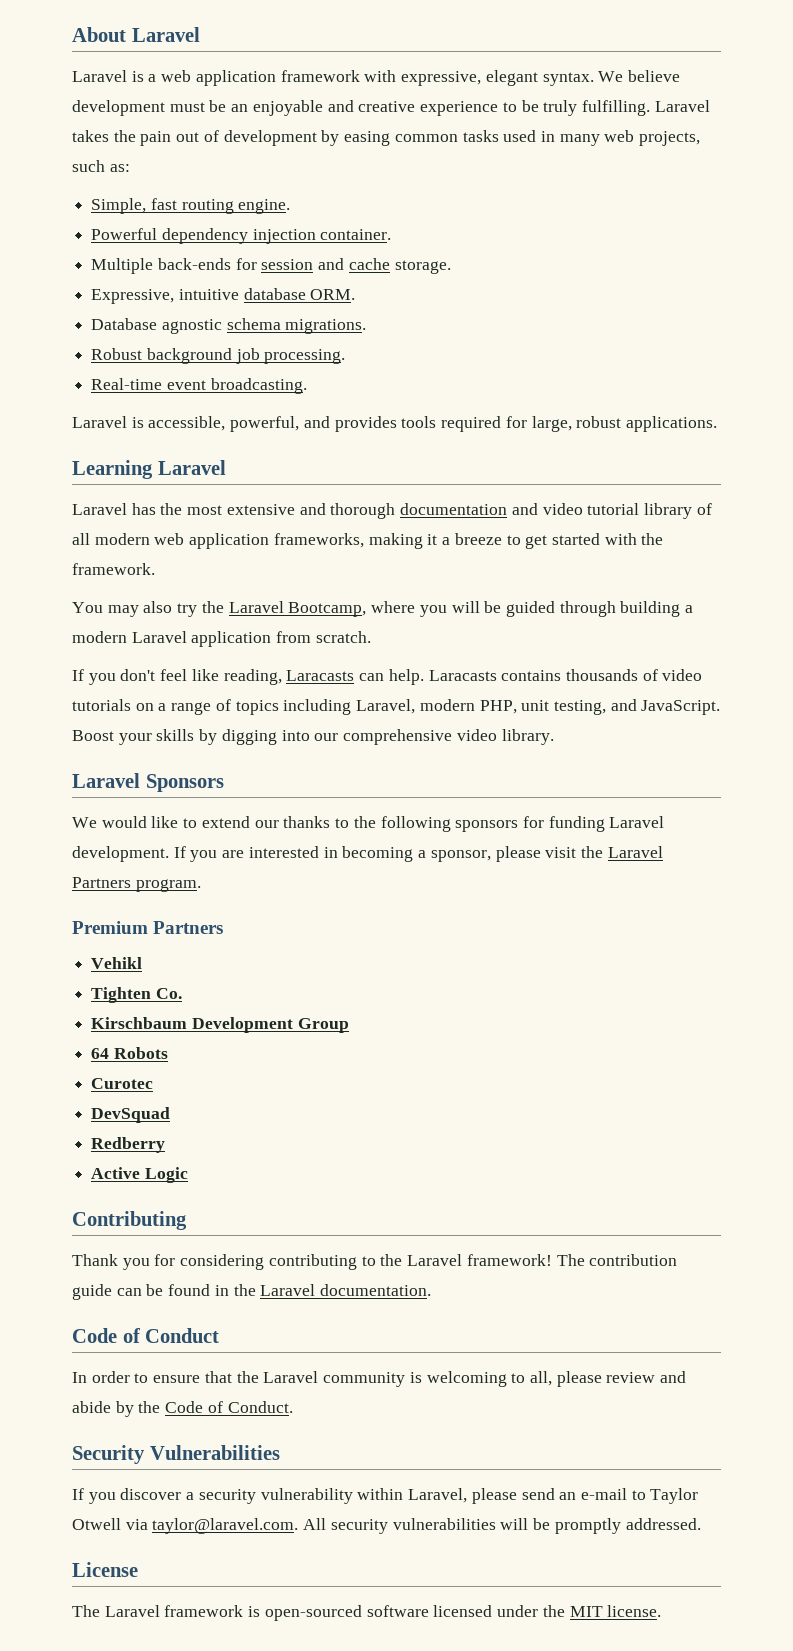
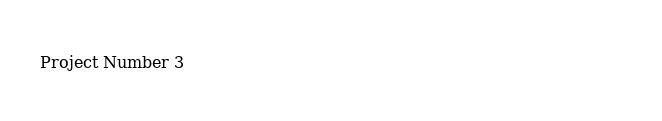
- About Laravel
- Laravel is a web application framework with expressive, elegant syntax. We believe development must be an enjoyable and creative experience to be truly fulfilling. Laravel takes the pain out of development by easing common tasks used in many web projects, such as:
- Simple, fast routing engine.
- Powerful dependency injection container.
- Multiple back-ends for session and cache storage.
- Expressive, intuitive database ORM.
- Database agnostic schema migrations.
- Robust background job processing.
- Real-time event broadcasting.
- Laravel is accessible, powerful, and provides tools required for large, robust applications.
- Learning Laravel
- Laravel has the most extensive and thorough documentation and video tutorial library of all modern web application frameworks, making it a breeze to get started with the framework.
- You may also try the Laravel Bootcamp, where you will be guided through building a modern Laravel application from scratch.
- If you don't feel like reading, Laracasts can help. Laracasts contains thousands of video tutorials on a range of topics including Laravel, modern PHP, unit testing, and JavaScript. Boost your skills by digging into our comprehensive video library.
- Laravel Sponsors
- We would like to extend our thanks to the following sponsors for funding Laravel development. If you are interested in becoming a sponsor, please visit the Laravel Partners program.
- Premium Partners
- Vehikl
- Tighten Co.
- Kirschbaum Development Group
- 64 Robots
- Curotec
- DevSquad
- Redberry
- Active Logic
- Contributing
- Thank you for considering contributing to the Laravel framework! The contribution guide can be found in the Laravel documentation.
- Code of Conduct
- In order to ensure that the Laravel community is welcoming to all, please review and abide by the Code of Conduct.
- Security Vulnerabilities
- If you discover a security vulnerability within Laravel, please send an e-mail to Taylor Otwell via taylor@laravel.com. All security vulnerabilities will be promptly addressed.
- License
- The Laravel framework is open-sourced software licensed under the MIT license.
+ Project Number 3

